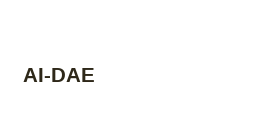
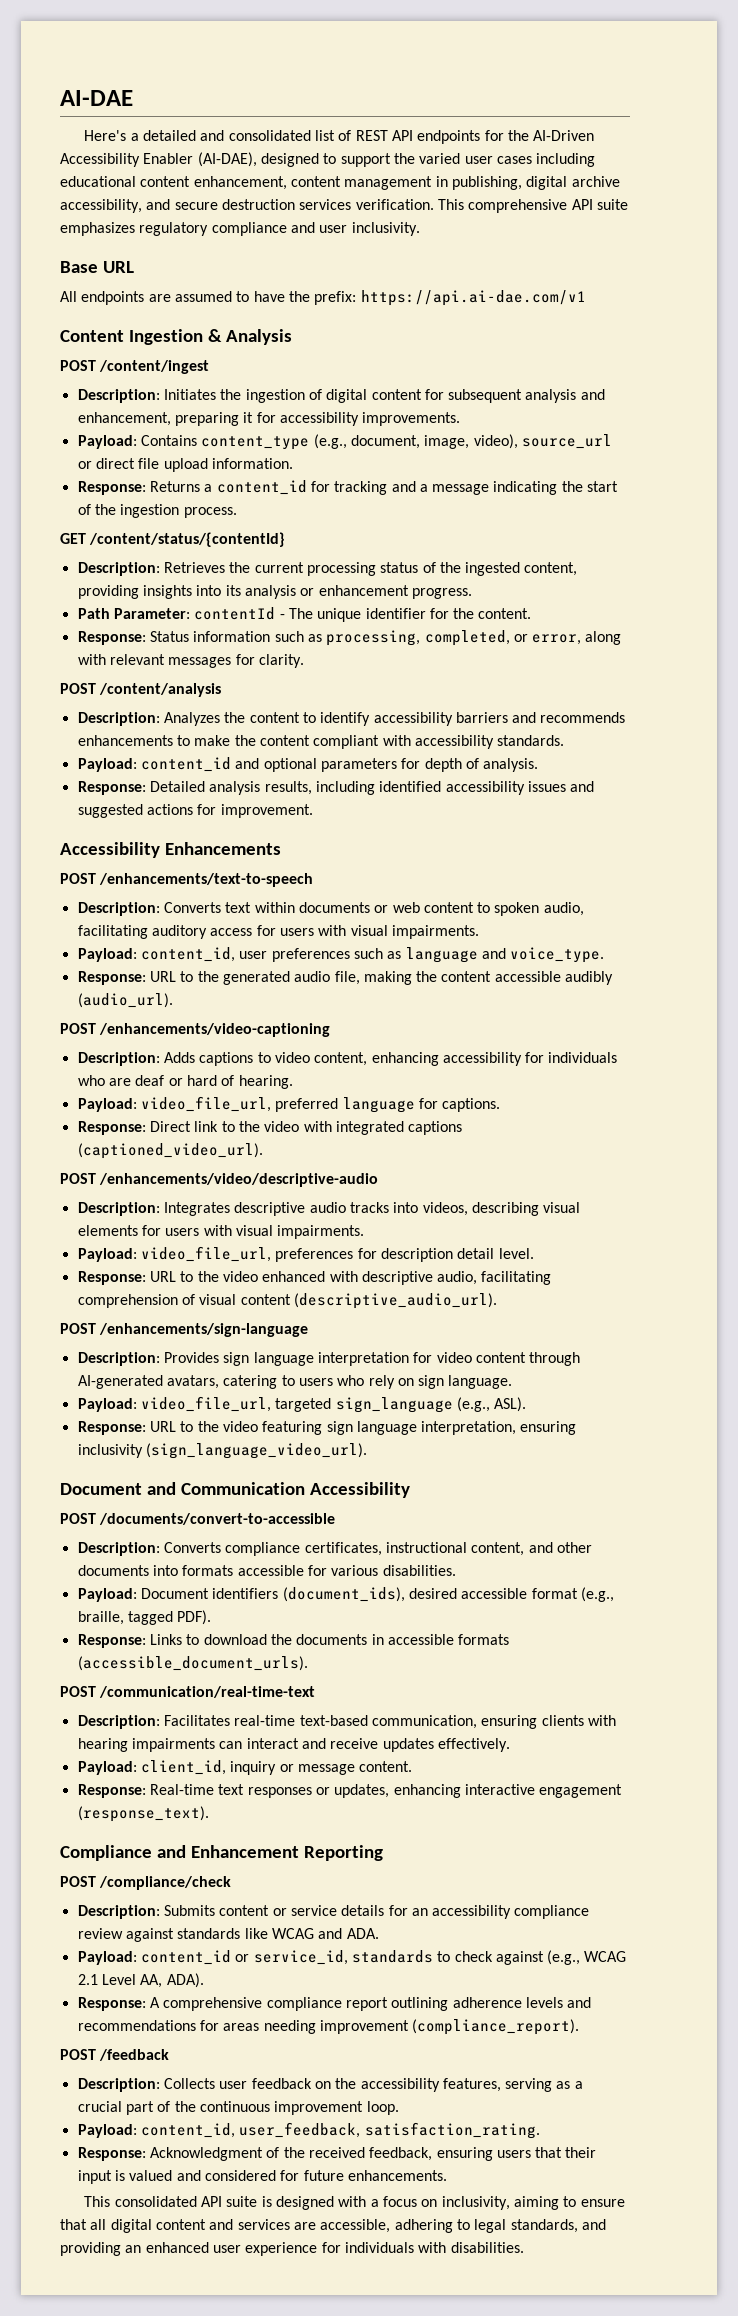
+ Here's a detailed and consolidated list of REST API endpoints for the AI-Driven Accessibility Enabler (AI-DAE), designed to support the varied user cases including educational content enhancement, content management in publishing, digital archive accessibility, and secure destruction services verification. This comprehensive API suite emphasizes regulatory compliance and user inclusivity.
+ Base URL
+ All endpoints are assumed to have the prefix: https://api.ai-dae.com/v1
+ Content Ingestion & Analysis
+ POST /content/ingest
+ Description: Initiates the ingestion of digital content for subsequent analysis and enhancement, preparing it for accessibility improvements.
+ Payload: Contains content_type (e.g., document, image, video), source_url or direct file upload information.
+ Response: Returns a content_id for tracking and a message indicating the start of the ingestion process.
+ GET /content/status/{contentId}
+ Description: Retrieves the current processing status of the ingested content, providing insights into its analysis or enhancement progress.
+ Path Parameter: contentId - The unique identifier for the content.
+ Response: Status information such as processing, completed, or error, along with relevant messages for clarity.
+ POST /content/analysis
+ Description: Analyzes the content to identify accessibility barriers and recommends enhancements to make the content compliant with accessibility standards.
+ Payload: content_id and optional parameters for depth of analysis.
+ Response: Detailed analysis results, including identified accessibility issues and suggested actions for improvement.
+ Accessibility Enhancements
+ POST /enhancements/text-to-speech
+ Description: Converts text within documents or web content to spoken audio, facilitating auditory access for users with visual impairments.
+ Payload: content_id, user preferences such as language and voice_type.
+ Response: URL to the generated audio file, making the content accessible audibly (audio_url).
+ POST /enhancements/video-captioning
+ Description: Adds captions to video content, enhancing accessibility for individuals who are deaf or hard of hearing.
+ Payload: video_file_url, preferred language for captions.
+ Response: Direct link to the video with integrated captions (captioned_video_url).
+ POST /enhancements/video/descriptive-audio
+ Description: Integrates descriptive audio tracks into videos, describing visual elements for users with visual impairments.
+ Payload: video_file_url, preferences for description detail level.
+ Response: URL to the video enhanced with descriptive audio, facilitating comprehension of visual content (descriptive_audio_url).
+ POST /enhancements/sign-language
+ Description: Provides sign language interpretation for video content through AI-generated avatars, catering to users who rely on sign language.
+ Payload: video_file_url, targeted sign_language (e.g., ASL).
+ Response: URL to the video featuring sign language interpretation, ensuring inclusivity (sign_language_video_url).
+ Document and Communication Accessibility
+ POST /documents/convert-to-accessible
+ Description: Converts compliance certificates, instructional content, and other documents into formats accessible for various disabilities.
+ Payload: Document identifiers (document_ids), desired accessible format (e.g., braille, tagged PDF).
+ Response: Links to download the documents in accessible formats (accessible_document_urls).
+ POST /communication/real-time-text
+ Description: Facilitates real-time text-based communication, ensuring clients with hearing impairments can interact and receive updates effectively.
+ Payload: client_id, inquiry or message content.
+ Response: Real-time text responses or updates, enhancing interactive engagement (response_text).
+ Compliance and Enhancement Reporting
+ POST /compliance/check
+ Description: Submits content or service details for an accessibility compliance review against standards like WCAG and ADA.
+ Payload: content_id or service_id, standards to check against (e.g., WCAG 2.1 Level AA, ADA).
+ Response: A comprehensive compliance report outlining adherence levels and recommendations for areas needing improvement (compliance_report).
+ POST /feedback
+ Description: Collects user feedback on the accessibility features, serving as a crucial part of the continuous improvement loop.
+ Payload: content_id, user_feedback, satisfaction_rating.
+ Response: Acknowledgment of the received feedback, ensuring users that their input is valued and considered for future enhancements.
+ This consolidated API suite is designed with a focus on inclusivity, aiming to ensure that all digital content and services are accessible, adhering to legal standards, and providing an enhanced user experience for individuals with disabilities.

